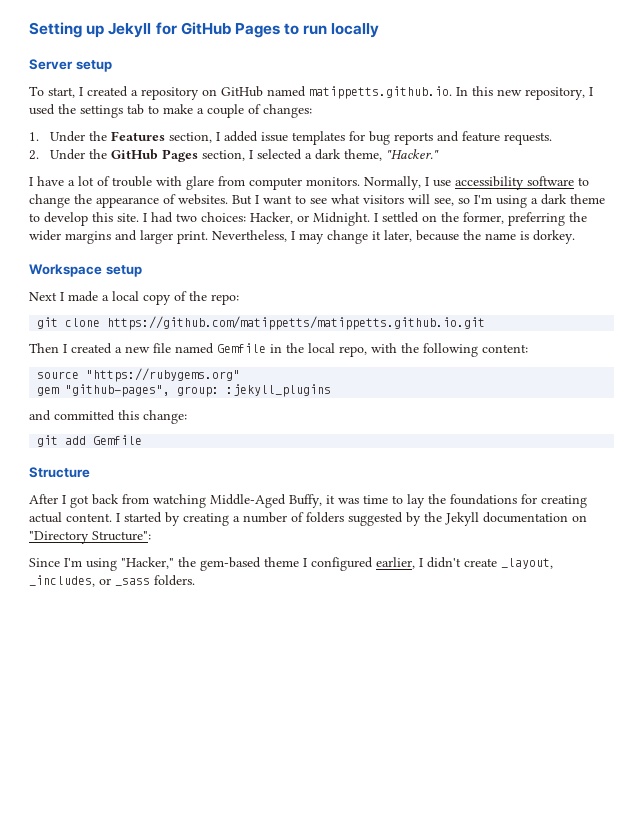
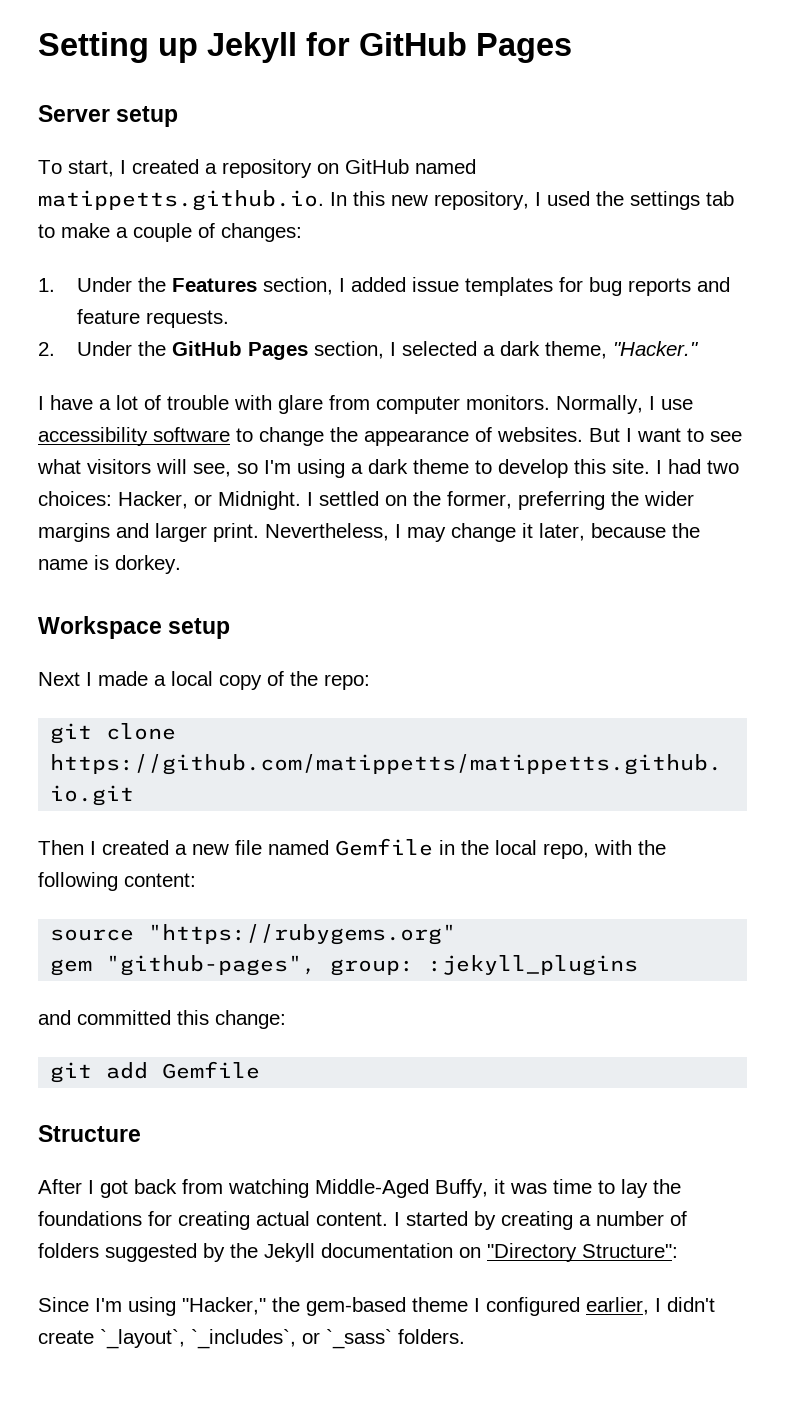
- Setting up Jekyll for GitHub Pages to run locally
+ Setting up Jekyll for GitHub Pages
- Since I'm using "Hacker," the gem-based theme I configured earlier, I didn't create _layout, _includes, or _sass folders.
+ Since I'm using "Hacker," the gem-based theme I configured earlier, I didn't create `_layout`, `_includes`, or `_sass` folders.

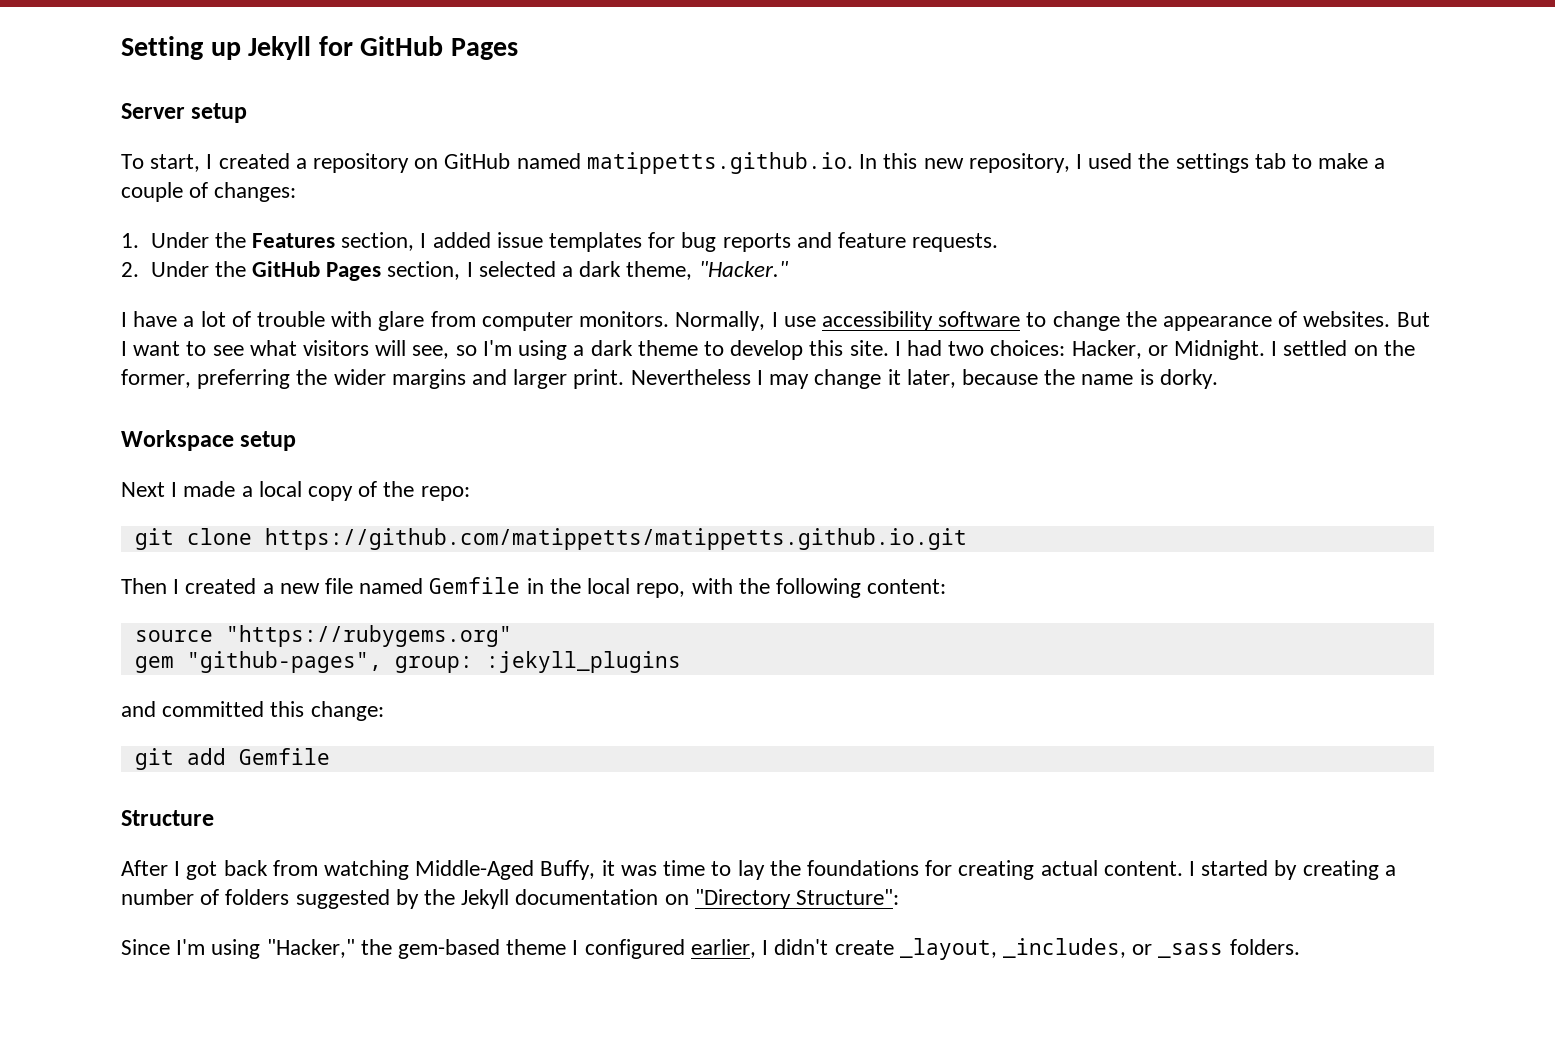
- Nevertheless, I may change it later, because the name is dorkey.
+ Nevertheless I may change it later, because the name is dorky.
- Since I'm using "Hacker," the gem-based theme I configured earlier, I didn't create `_layout`, `_includes`, or `_sass` folders.
+ Since I'm using "Hacker," the gem-based theme I configured earlier, I didn't create _layout, _includes, or _sass folders.

